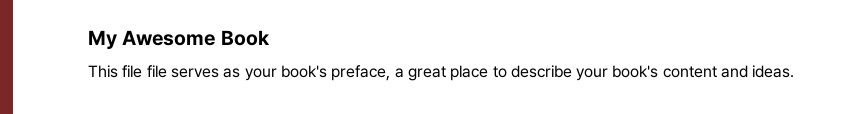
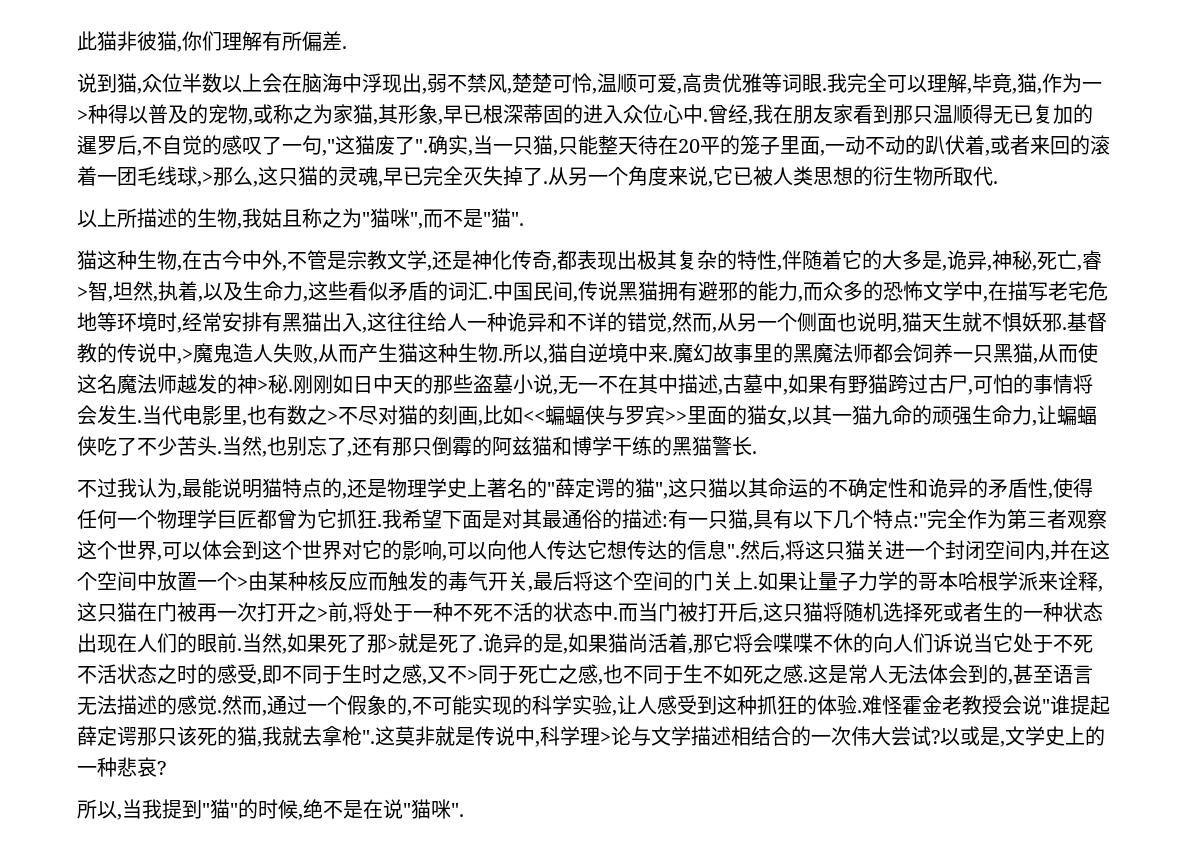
- My Awesome Book
- This file file serves as your book's preface, a great place to describe your book's content and ideas.
+ 此猫非彼猫,你们理解有所偏差.
+ 说到猫,众位半数以上会在脑海中浮现出,弱不禁风,楚楚可怜,温顺可爱,高贵优雅等词眼.我完全可以理解,毕竟,猫,作为一>种得以普及的宠物,或称之为家猫,其形象,早已根深蒂固的进入众位心中.曾经,我在朋友家看到那只温顺得无已复加的暹罗后,不自觉的感叹了一句,"这猫废了".确实,当一只猫,只能整天待在20平的笼子里面,一动不动的趴伏着,或者来回的滚着一团毛线球,>那么,这只猫的灵魂,早已完全灭失掉了.从另一个角度来说,它已被人类思想的衍生物所取代.
+ 以上所描述的生物,我姑且称之为"猫咪",而不是"猫".
+ 猫这种生物,在古今中外,不管是宗教文学,还是神化传奇,都表现出极其复杂的特性,伴随着它的大多是,诡异,神秘,死亡,睿>智,坦然,执着,以及生命力,这些看似矛盾的词汇.中国民间,传说黑猫拥有避邪的能力,而众多的恐怖文学中,在描写老宅危地等环境时,经常安排有黑猫出入,这往往给人一种诡异和不详的错觉,然而,从另一个侧面也说明,猫天生就不惧妖邪.基督教的传说中,>魔鬼造人失败,从而产生猫这种生物.所以,猫自逆境中来.魔幻故事里的黑魔法师都会饲养一只黑猫,从而使这名魔法师越发的神>秘.刚刚如日中天的那些盗墓小说,无一不在其中描述,古墓中,如果有野猫跨过古尸,可怕的事情将会发生.当代电影里,也有数之>不尽对猫的刻画,比如<<蝙蝠侠与罗宾>>里面的猫女,以其一猫九命的顽强生命力,让蝙蝠侠吃了不少苦头.当然,也别忘了,还有那只倒霉的阿兹猫和博学干练的黑猫警长.
+ 不过我认为,最能说明猫特点的,还是物理学史上著名的"薛定谔的猫",这只猫以其命运的不确定性和诡异的矛盾性,使得任何一个物理学巨匠都曾为它抓狂.我希望下面是对其最通俗的描述:有一只猫,具有以下几个特点:"完全作为第三者观察这个世界,可以体会到这个世界对它的影响,可以向他人传达它想传达的信息".然后,将这只猫关进一个封闭空间内,并在这个空间中放置一个>由某种核反应而触发的毒气开关,最后将这个空间的门关上.如果让量子力学的哥本哈根学派来诠释,这只猫在门被再一次打开之>前,将处于一种不死不活的状态中.而当门被打开后,这只猫将随机选择死或者生的一种状态出现在人们的眼前.当然,如果死了那>就是死了.诡异的是,如果猫尚活着,那它将会喋喋不休的向人们诉说当它处于不死不活状态之时的感受,即不同于生时之感,又不>同于死亡之感,也不同于生不如死之感.这是常人无法体会到的,甚至语言无法描述的感觉.然而,通过一个假象的,不可能实现的科学实验,让人感受到这种抓狂的体验.难怪霍金老教授会说"谁提起薛定谔那只该死的猫,我就去拿枪".这莫非就是传说中,科学理>论与文学描述相结合的一次伟大尝试?以或是,文学史上的一种悲哀?
+ 所以,当我提到"猫"的时候,绝不是在说"猫咪".

